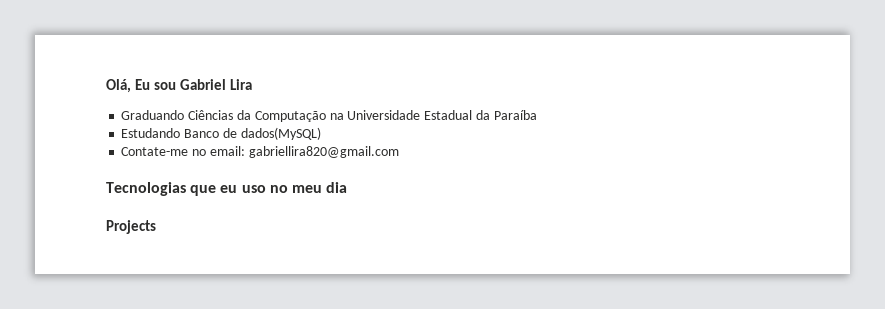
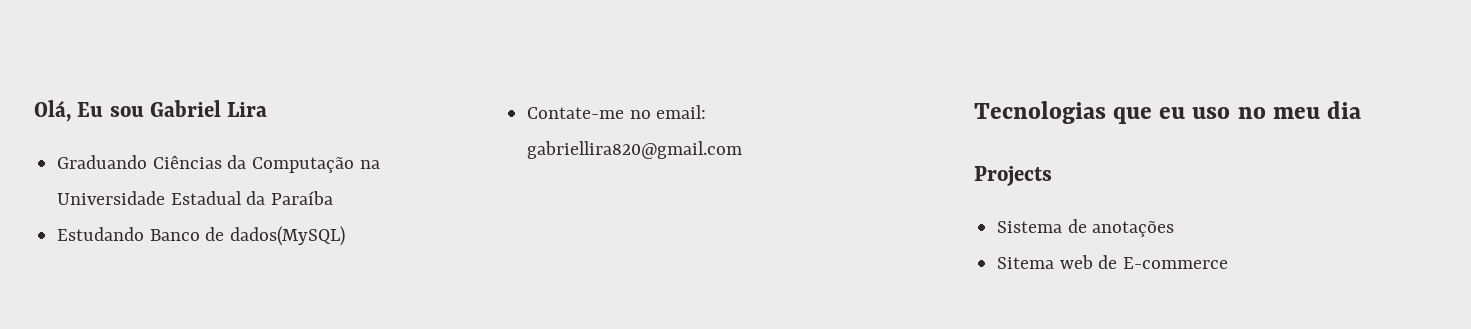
+ Sistema de anotações
+ Sitema web de E-commerce

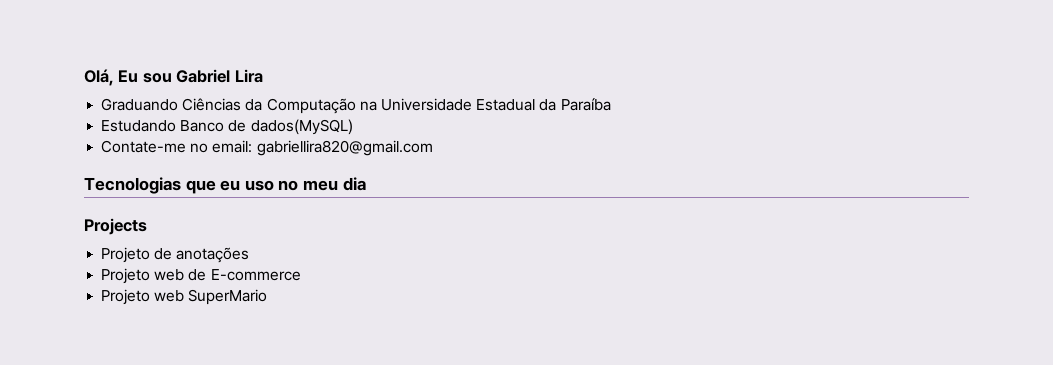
- Sistema de anotações
+ Projeto de anotações
- Sitema web de E-commerce
+ Projeto web de E-commerce
+ Projeto web SuperMario

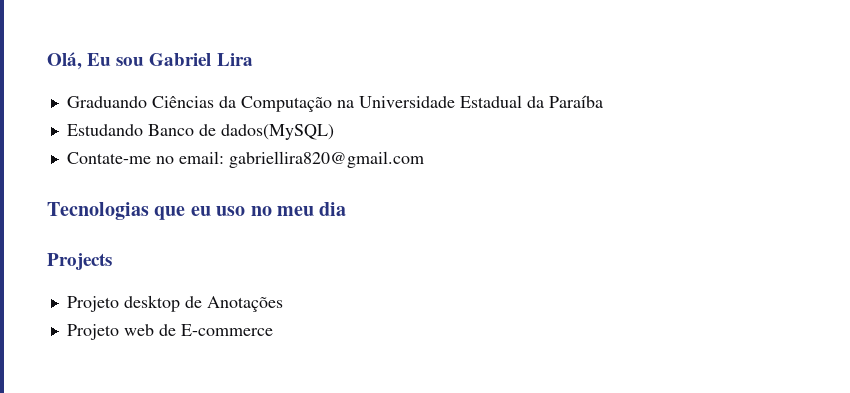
- Projeto de anotações
+ Projeto desktop de Anotações
- Projeto web SuperMario

